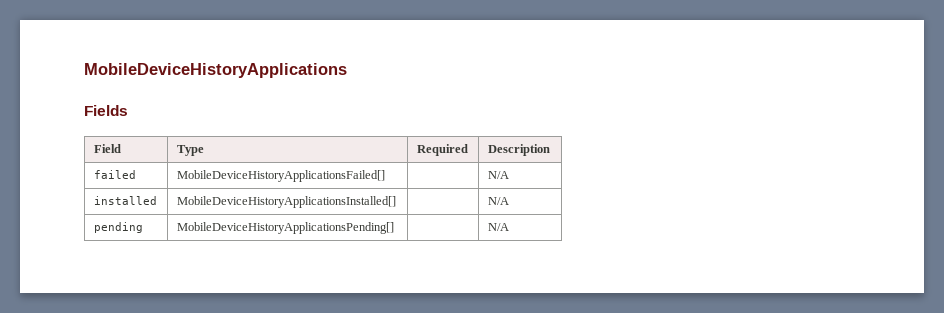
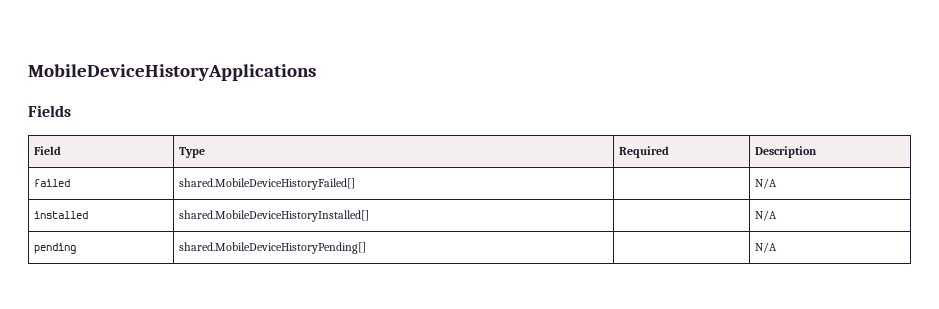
- failed | MobileDeviceHistoryApplicationsFailed[] | | N/A
+ failed | shared.MobileDeviceHistoryFailed[] | | N/A
- installed | MobileDeviceHistoryApplicationsInstalled[] | | N/A
+ installed | shared.MobileDeviceHistoryInstalled[] | | N/A
- pending | MobileDeviceHistoryApplicationsPending[] | | N/A
+ pending | shared.MobileDeviceHistoryPending[] | | N/A

